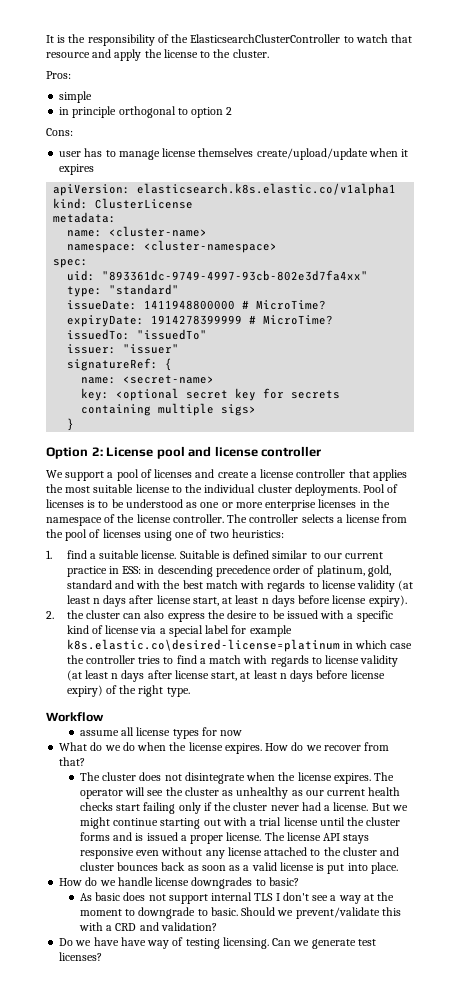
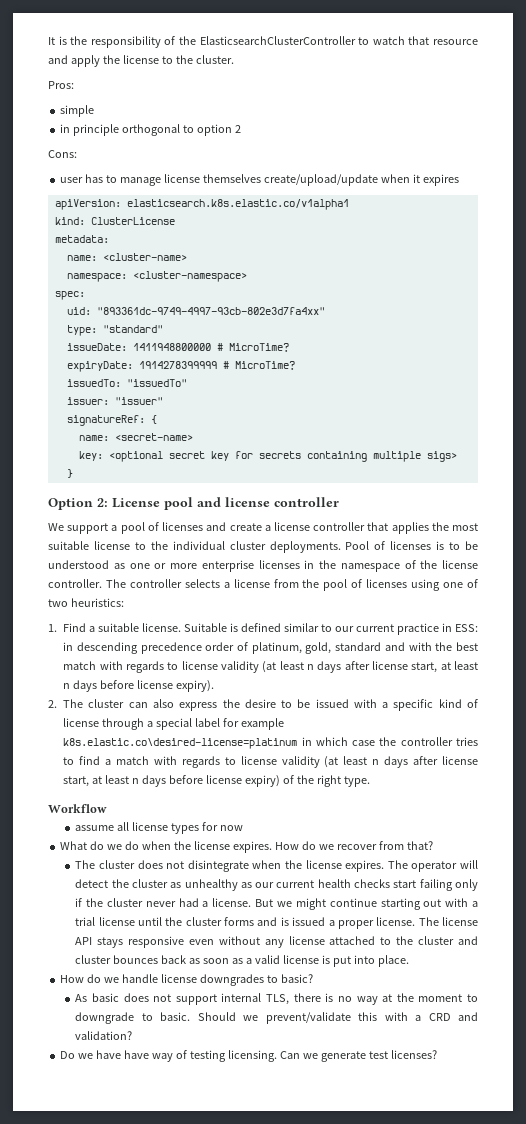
- 1. find a suitable license.
+ 1. Find a suitable license.
- 2. the cluster can also express the desire to be issued with a specific kind of license via a special label for example k8s.elastic.co\desired-license=platinum in which case the controller tries to find a match with regards to license validity (at least n days after license start, at least n days before license expiry) of the right type.
+ 2. The cluster can also express the desire to be issued with a specific kind of license through a special label for example k8s.elastic.co\desired-license=platinum in which case the controller tries to find a match with regards to license validity (at least n days after license start, at least n days before license expiry) of the right type.
- The operator will see the cluster as unhealthy as our current health checks start failing only if the cluster never had a license.
+ The operator will detect the cluster as unhealthy as our current health checks start failing only if the cluster never had a license.
- As basic does not support internal TLS I don't see a way at the moment to downgrade to basic.
+ As basic does not support internal TLS, there is no way at the moment to downgrade to basic.

